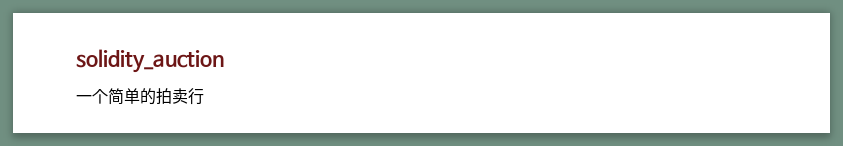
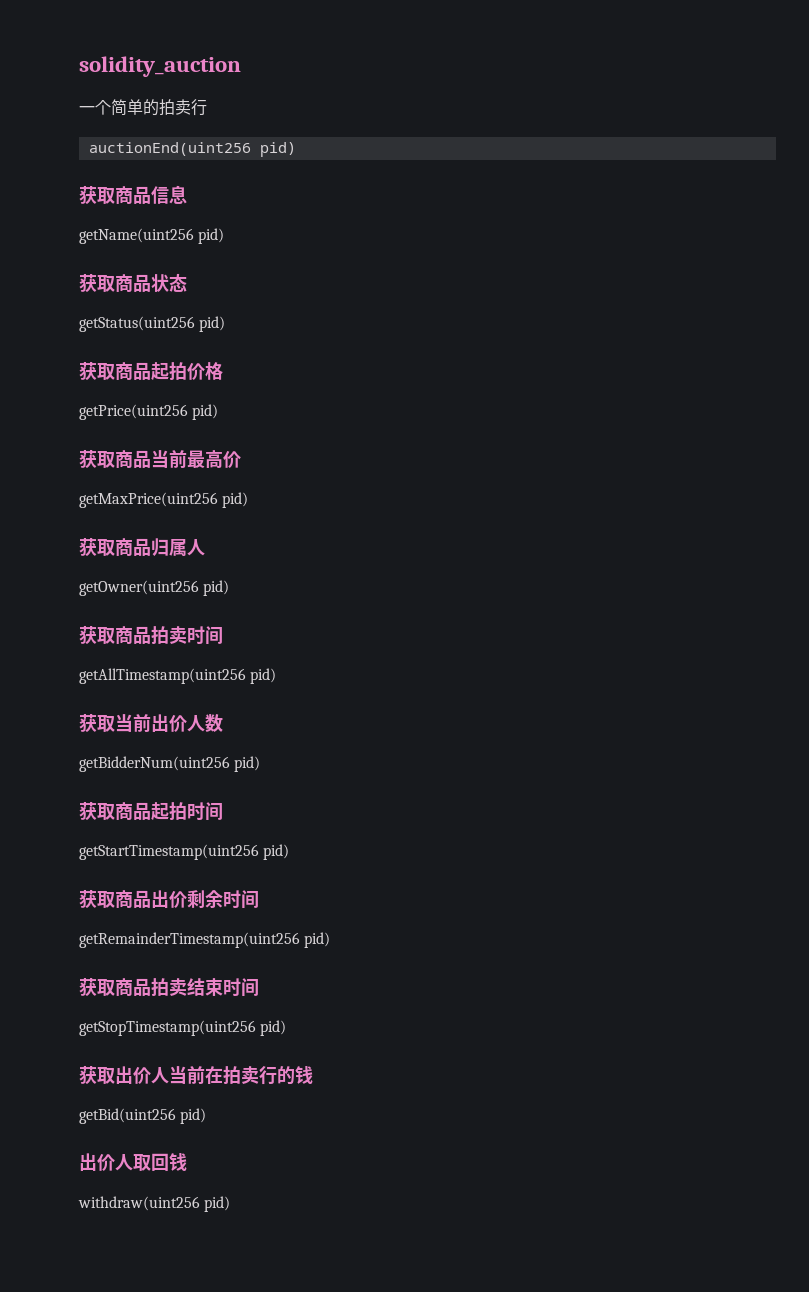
+ auctionEnd(uint256 pid)
+ 获取商品信息
+ getName(uint256 pid)
+ 获取商品状态
+ getStatus(uint256 pid)
+ 获取商品起拍价格
+ getPrice(uint256 pid)
+ 获取商品当前最高价
+ getMaxPrice(uint256 pid)
+ 获取商品归属人
+ getOwner(uint256 pid)
+ 获取商品拍卖时间
+ getAllTimestamp(uint256 pid)
+ 获取当前出价人数
+ getBidderNum(uint256 pid)
+ 获取商品起拍时间
+ getStartTimestamp(uint256 pid)
+ 获取商品出价剩余时间
+ getRemainderTimestamp(uint256 pid)
+ 获取商品拍卖结束时间
+ getStopTimestamp(uint256 pid)
+ 获取出价人当前在拍卖行的钱
+ getBid(uint256 pid)
+ 出价人取回钱
+ withdraw(uint256 pid)

